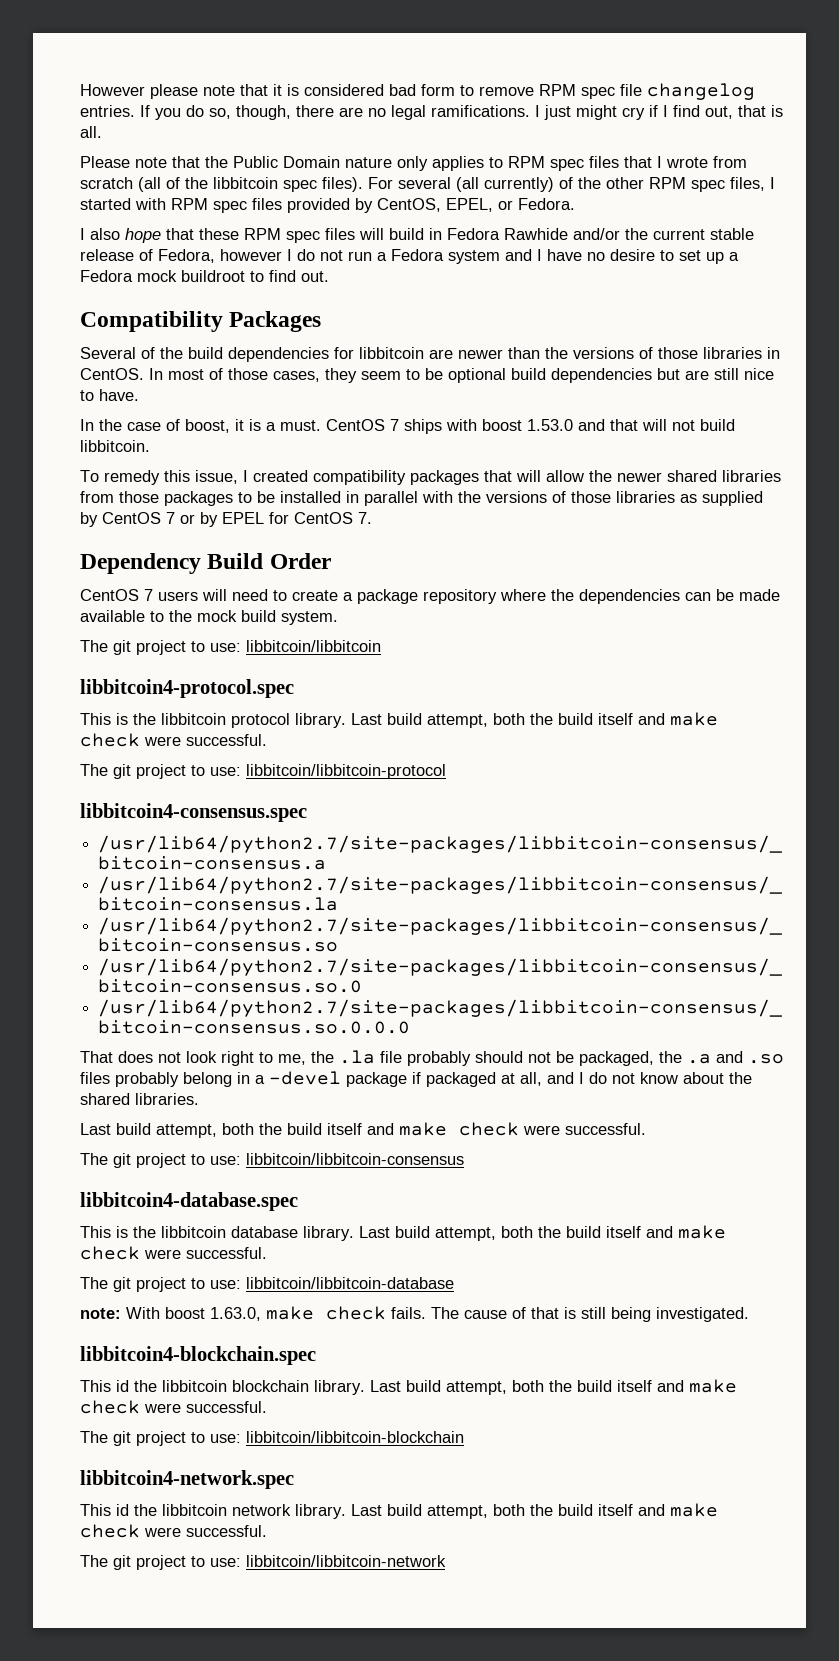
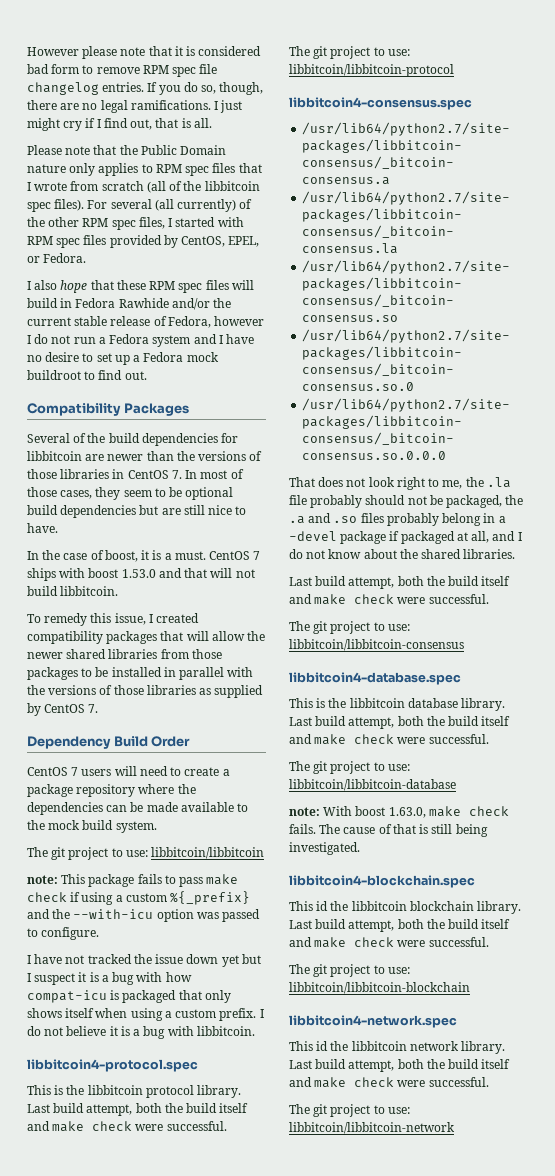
- Several of the build dependencies for libbitcoin are newer than the versions of those libraries in CentOS. In most of those cases, they seem to be optional build dependencies but are still nice to have.
+ Several of the build dependencies for libbitcoin are newer than the versions of those libraries in CentOS 7. In most of those cases, they seem to be optional build dependencies but are still nice to have.
- To remedy this issue, I created compatibility packages that will allow the newer shared libraries from those packages to be installed in parallel with the versions of those libraries as supplied by CentOS 7 or by EPEL for CentOS 7.
+ To remedy this issue, I created compatibility packages that will allow the newer shared libraries from those packages to be installed in parallel with the versions of those libraries as supplied by CentOS 7.
+ note: This package fails to pass make check if using a custom %{_prefix} and the --with-icu option was passed to configure.
+ I have not tracked the issue down yet but I suspect it is a bug with how compat-icu is packaged that only shows itself when using a custom prefix. I do not believe it is a bug with libbitcoin.

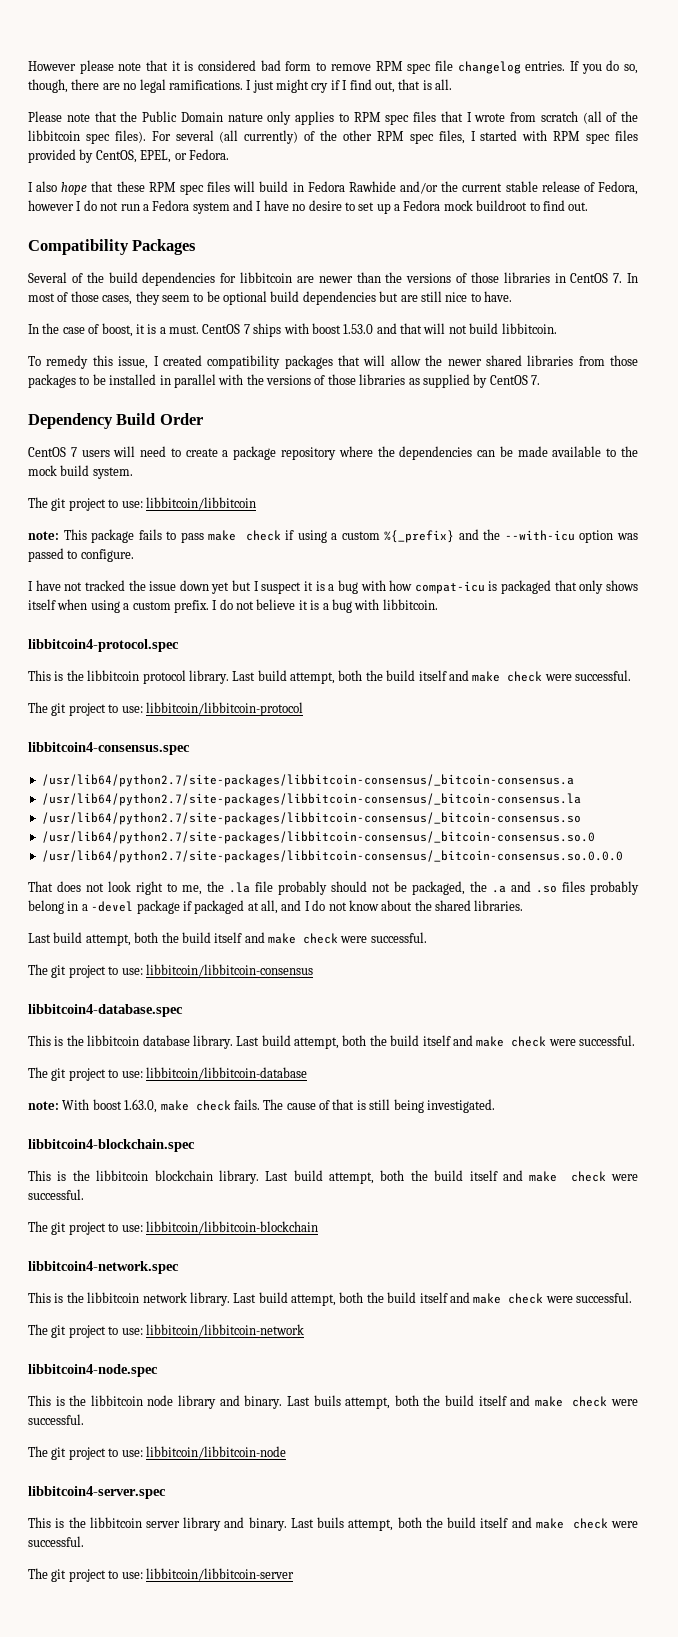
- This id the libbitcoin blockchain library.
+ This is the libbitcoin blockchain library.
- This id the libbitcoin network library.
+ This is the libbitcoin network library.
+ libbitcoin4-node.spec
+ This is the libbitcoin node library and binary. Last buils attempt, both the build itself and make check were successful.
+ The git project to use: libbitcoin/libbitcoin-node
+ libbitcoin4-server.spec
+ This is the libbitcoin server library and binary. Last buils attempt, both the build itself and make check were successful.
+ The git project to use: libbitcoin/libbitcoin-server

